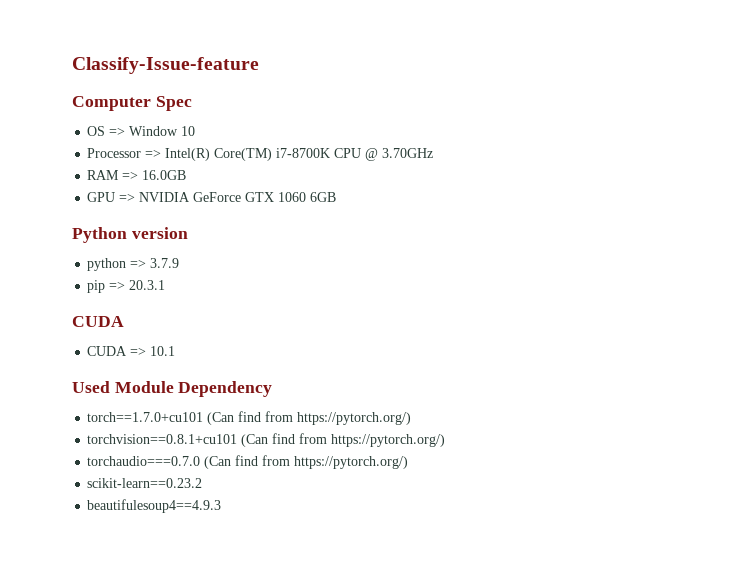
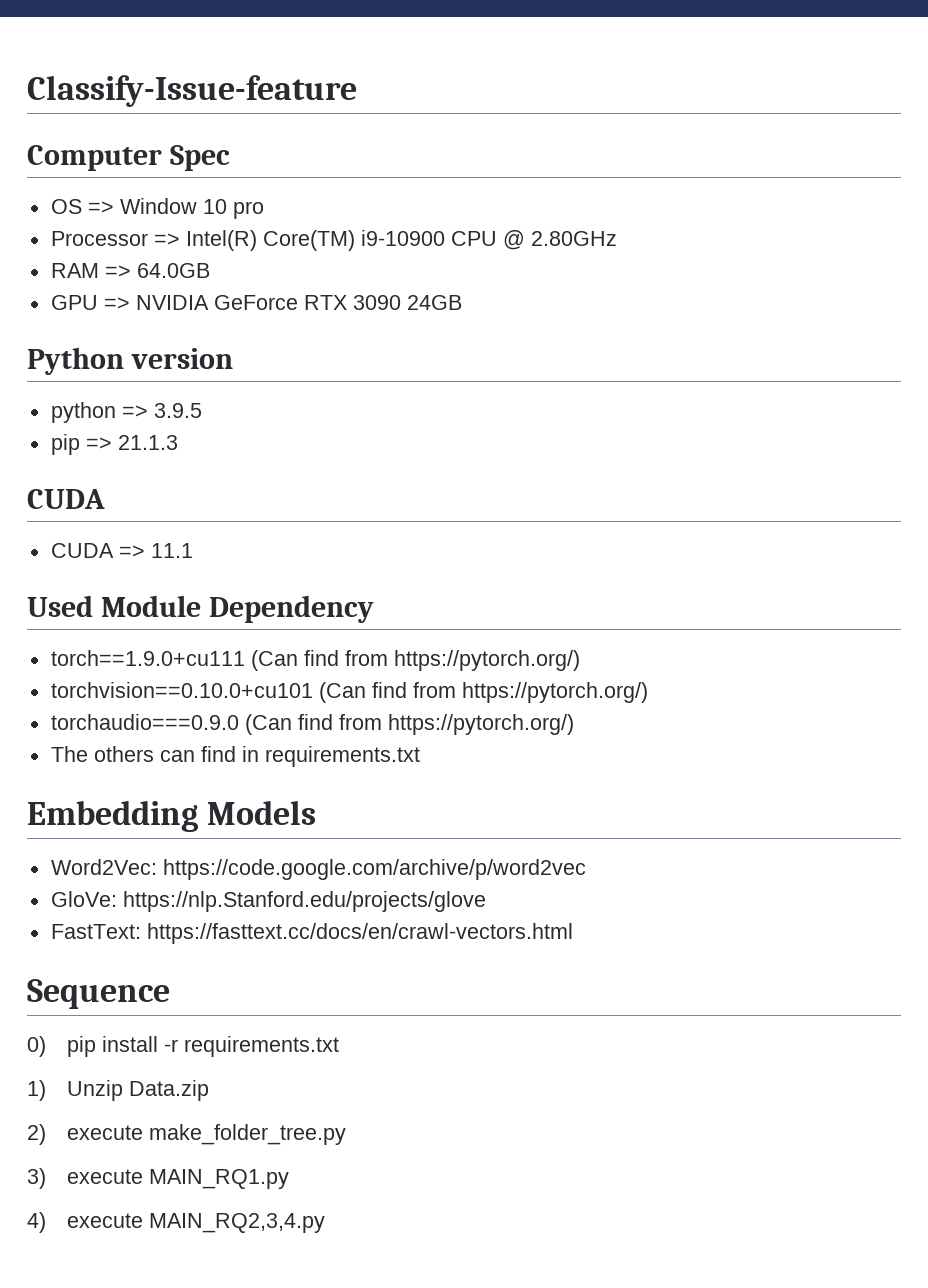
- OS => Window 10
+ OS => Window 10 pro
- Processor => Intel(R) Core(TM) i7-8700K CPU @ 3.70GHz
+ Processor => Intel(R) Core(TM) i9-10900 CPU @ 2.80GHz
- RAM => 16.0GB
+ RAM => 64.0GB
- GPU => NVIDIA GeForce GTX 1060 6GB
+ GPU => NVIDIA GeForce RTX 3090 24GB
- python => 3.7.9
+ python => 3.9.5
- pip => 20.3.1
+ pip => 21.1.3
- CUDA => 10.1
+ CUDA => 11.1
- torch==1.7.0+cu101 (Can find from https://pytorch.org/)
- torchvision==0.8.1+cu101 (Can find from https://pytorch.org/)
- torchaudio===0.7.0 (Can find from https://pytorch.org/)
- scikit-learn==0.23.2
- beautifulesoup4==4.9.3
+ torch==1.9.0+cu111 (Can find from https://pytorch.org/)
+ torchvision==0.10.0+cu101 (Can find from https://pytorch.org/)
+ torchaudio===0.9.0 (Can find from https://pytorch.org/)
+ The others can find in requirements.txt
+ Embedding Models
+ Word2Vec: https://code.google.com/archive/p/word2vec
+ GloVe: https://nlp.Stanford.edu/projects/glove
+ FastText: https://fasttext.cc/docs/en/crawl-vectors.html
+ Sequence
+ 0) pip install -r requirements.txt
+ 1) Unzip Data.zip
+ 2) execute make_folder_tree.py
+ 3) execute MAIN_RQ1.py
+ 4) execute MAIN_RQ2,3,4.py

